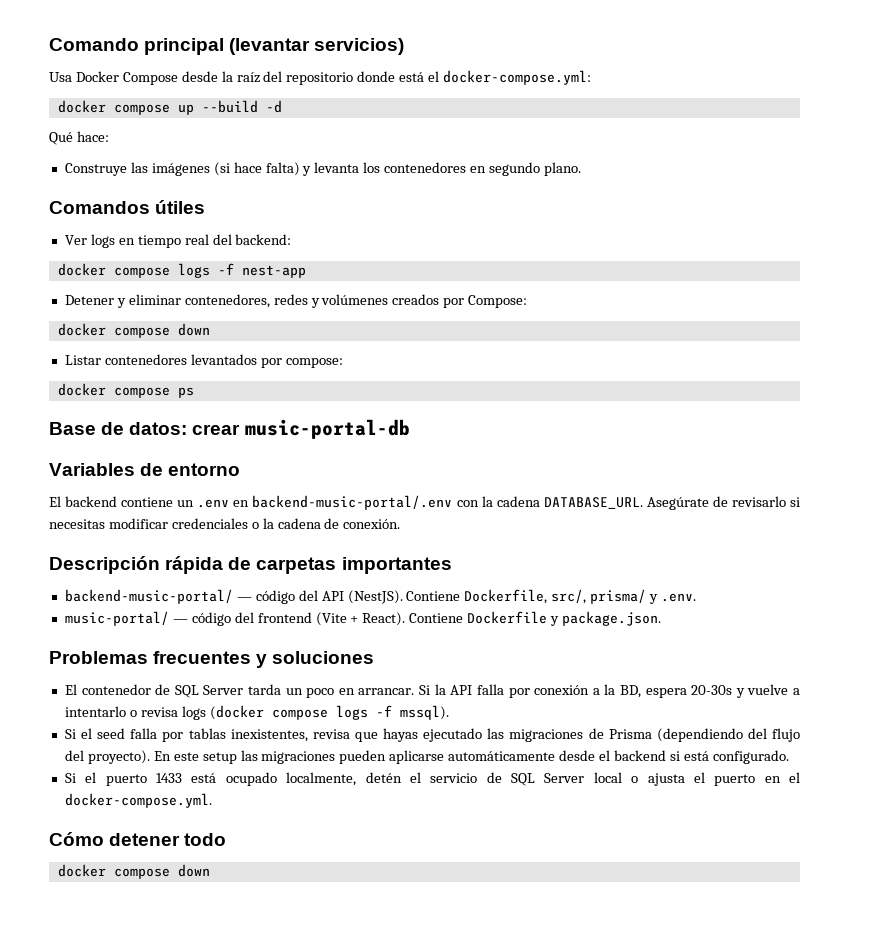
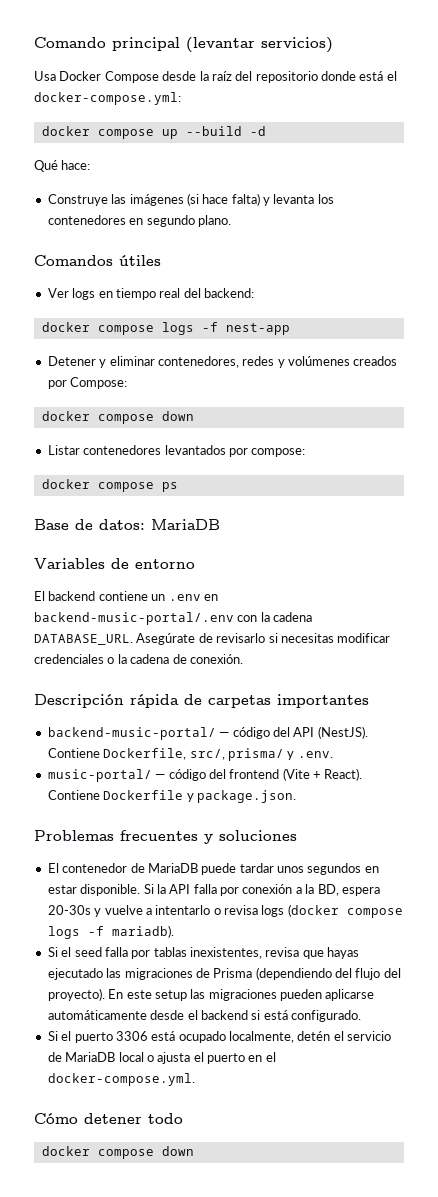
- Base de datos: crear music-portal-db
+ Base de datos: MariaDB
- El contenedor de SQL Server tarda un poco en arrancar.
+ El contenedor de MariaDB puede tardar unos segundos en estar disponible.
- Si la API falla por conexión a la BD, espera 20-30s y vuelve a intentarlo o revisa logs (docker compose logs -f mssql).
+ Si la API falla por conexión a la BD, espera 20-30s y vuelve a intentarlo o revisa logs (docker compose logs -f mariadb).
- Si el puerto 1433 está ocupado localmente, detén el servicio de SQL Server local o ajusta el puerto en el docker-compose.yml.
+ Si el puerto 3306 está ocupado localmente, detén el servicio de MariaDB local o ajusta el puerto en el docker-compose.yml.

